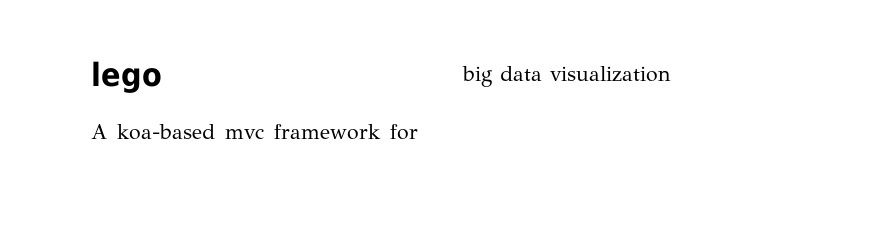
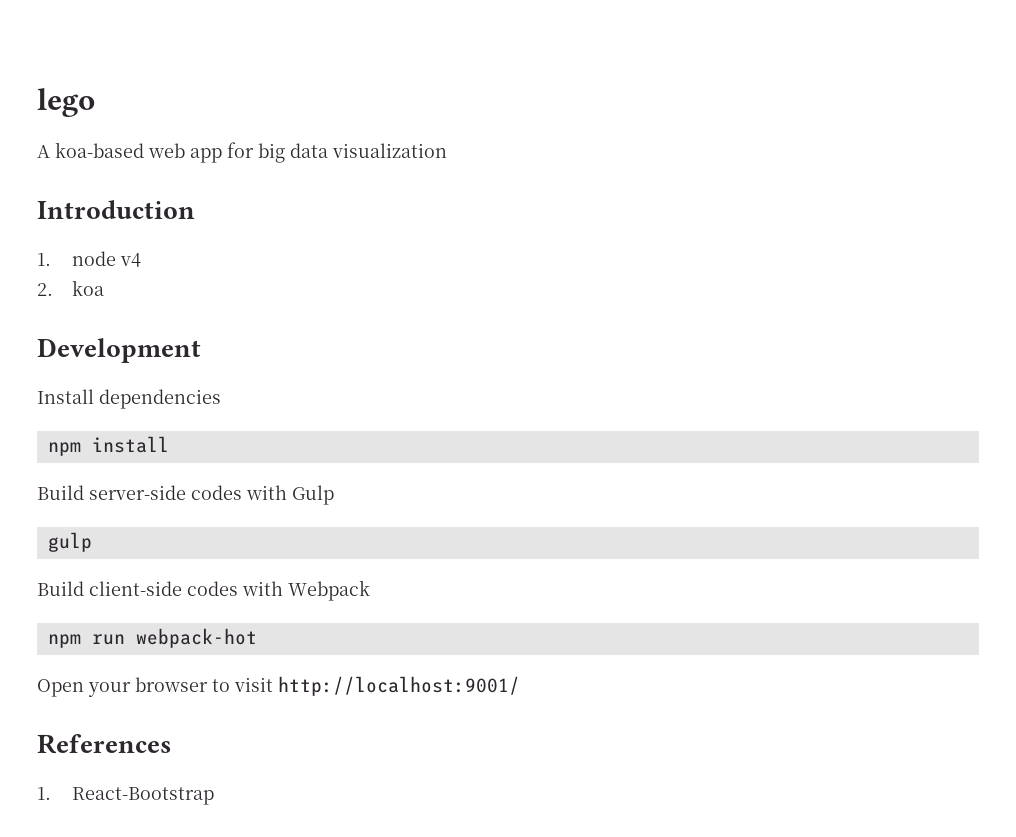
- A koa-based mvc framework for big data visualization
+ A koa-based web app for big data visualization
+ Introduction
+ 1. node v4
+ 2. koa
+ Development
+ Install dependencies
+ npm install
+ Build server-side codes with Gulp
+ gulp
+ Build client-side codes with Webpack
+ npm run webpack-hot
+ Open your browser to visit http://localhost:9001/
+ References
+ 1. React-Bootstrap

